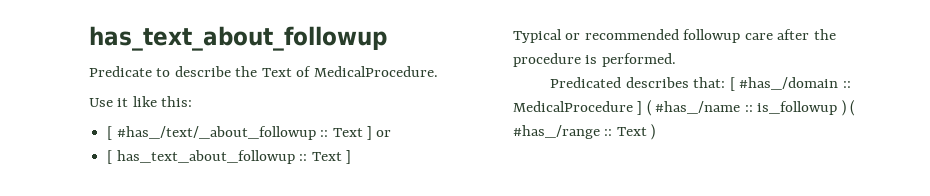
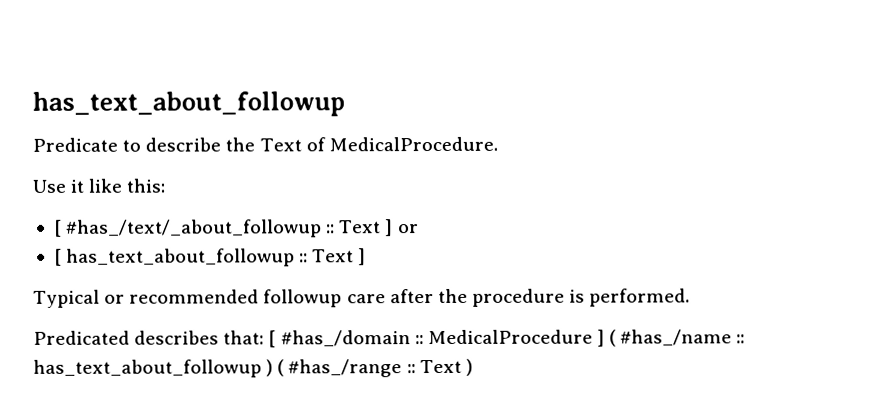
- Predicated describes that: [ #has_/domain :: MedicalProcedure ] ( #has_/name :: is_followup ) ( #has_/range :: Text )
+ Predicated describes that: [ #has_/domain :: MedicalProcedure ] ( #has_/name :: has_text_about_followup ) ( #has_/range :: Text )

